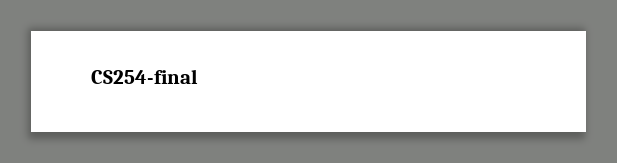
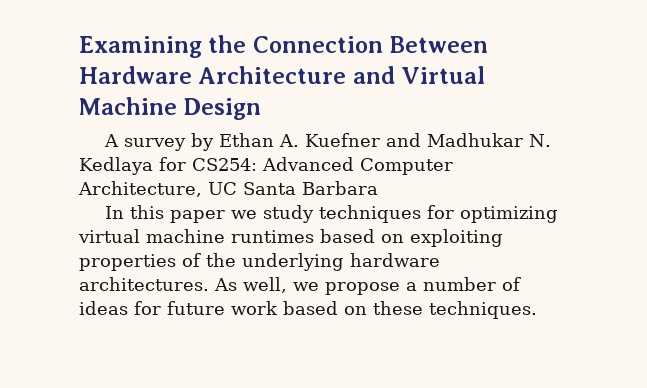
- CS254-final
+ Examining the Connection Between Hardware Architecture and Virtual Machine Design
+ A survey by Ethan A. Kuefner and Madhukar N. Kedlaya for CS254: Advanced Computer Architecture, UC Santa Barbara
+ In this paper we study techniques for optimizing virtual machine runtimes based on exploiting properties of the underlying hardware architectures. As well, we propose a number of ideas for future work based on these techniques.

